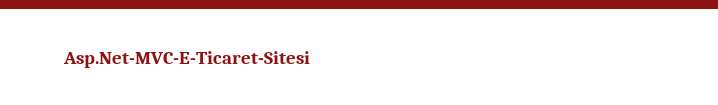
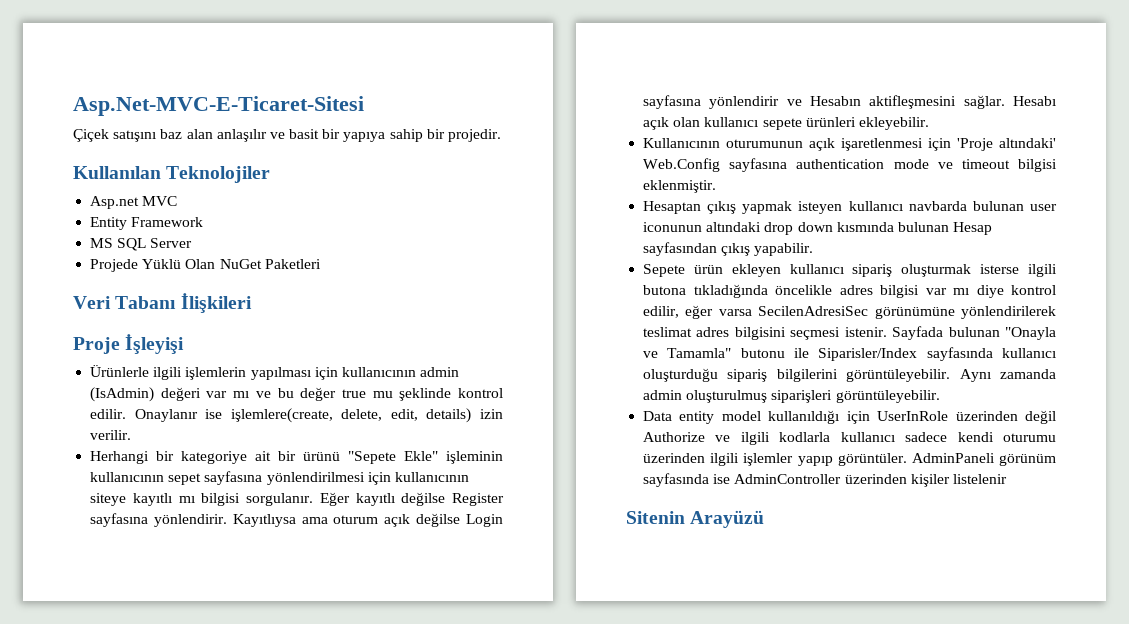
+ Çiçek satışını baz alan anlaşılır ve basit bir yapıya sahip bir projedir.
+ Kullanılan Teknolojiler
+ Asp.net MVC
+ Entity Framework
+ MS SQL Server
+ Projede Yüklü Olan NuGet Paketleri
+ Veri Tabanı İlişkileri
+ Proje İşleyişi
+ Ürünlerle ilgili işlemlerin yapılması için kullanıcının admin (IsAdmin) değeri var mı ve bu değer true mu şeklinde kontrol edilir. Onaylanır ise işlemlere(create, delete, edit, details) izin verilir.
+ Herhangi bir kategoriye ait bir ürünü "Sepete Ekle" işleminin kullanıcının sepet sayfasına yönlendirilmesi için kullanıcının siteye kayıtlı mı bilgisi sorgulanır. Eğer kayıtlı değilse Register sayfasına yönlendirir. Kayıtlıysa ama oturum açık değilse Login sayfasına yönlendirir ve Hesabın aktifleşmesini sağlar. Hesabı açık olan kullanıcı sepete ürünleri ekleyebilir.
+ Kullanıcının oturumunun açık işaretlenmesi için 'Proje altındaki' Web.Config sayfasına authentication mode ve timeout bilgisi eklenmiştir.
+ Hesaptan çıkış yapmak isteyen kullanıcı navbarda bulunan user iconunun altındaki drop down kısmında bulunan Hesap sayfasından çıkış yapabilir.
+ Sepete ürün ekleyen kullanıcı sipariş oluşturmak isterse ilgili butona tıkladığında öncelikle adres bilgisi var mı diye kontrol edilir, eğer varsa SecilenAdresiSec görünümüne yönlendirilerek teslimat adres bilgisini seçmesi istenir. Sayfada bulunan "Onayla ve Tamamla" butonu ile Siparisler/Index sayfasında kullanıcı oluşturduğu sipariş bilgilerini görüntüleyebilir. Aynı zamanda admin oluşturulmuş siparişleri görüntüleyebilir.
+ Data entity model kullanıldığı için UserInRole üzerinden değil Authorize ve ilgili kodlarla kullanıcı sadece kendi oturumu üzerinden ilgili işlemler yapıp görüntüler. AdminPaneli görünüm sayfasında ise AdminController üzerinden kişiler listelenir
+ Sitenin Arayüzü

